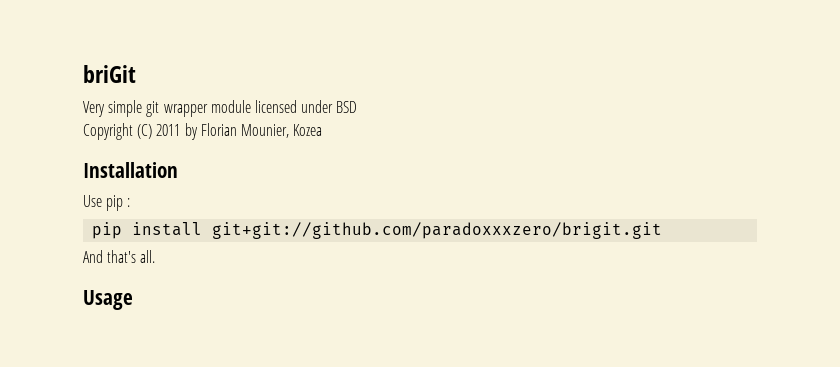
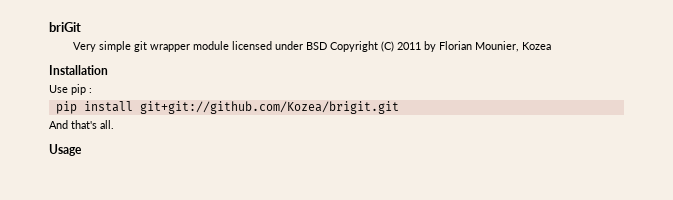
- Very simple git wrapper module licensed under BSD
- Copyright (C) 2011 by Florian Mounier, Kozea
+ Very simple git wrapper module licensed under BSD Copyright (C) 2011 by Florian Mounier, Kozea
- pip install git+git://github.com/paradoxxxzero/brigit.git
+ pip install git+git://github.com/Kozea/brigit.git

